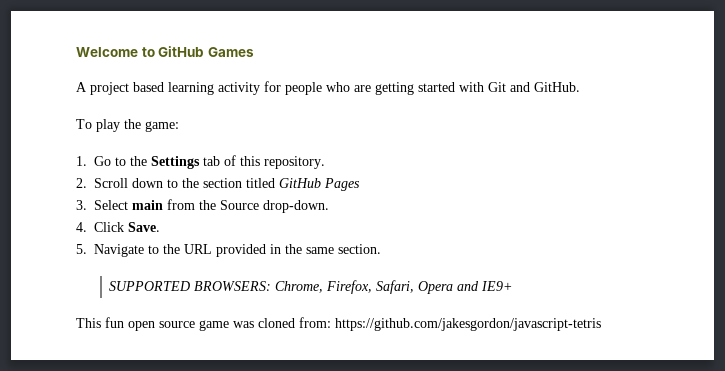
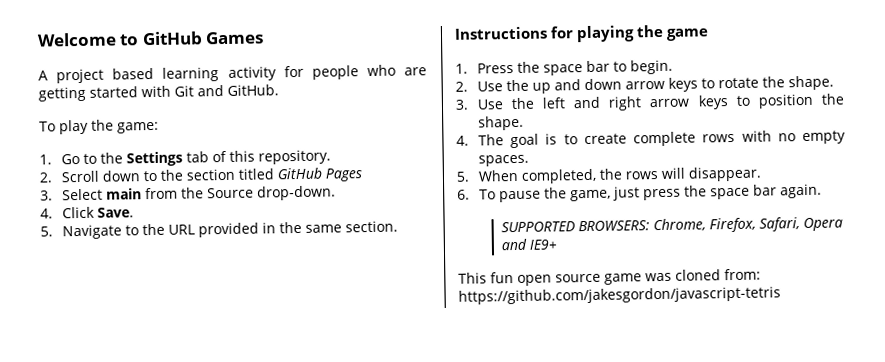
+ Instructions for playing the game
+ 1. Press the space bar to begin.
+ 2. Use the up and down arrow keys to rotate the shape.
+ 3. Use the left and right arrow keys to position the shape.
+ 4. The goal is to create complete rows with no empty spaces.
+ 5. When completed, the rows will disappear.
+ 6. To pause the game, just press the space bar again.

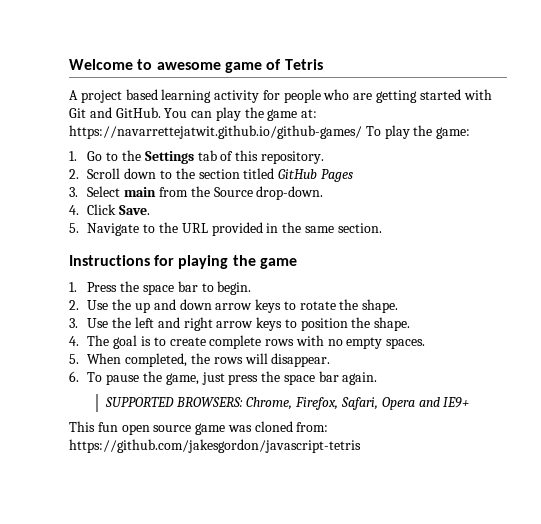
- Welcome to GitHub Games
+ Welcome to awesome game of Tetris
- A project based learning activity for people who are getting started with Git and GitHub.
- To play the game:
+ A project based learning activity for people who are getting started with Git and GitHub. You can play the game at: https://navarrettejatwit.github.io/github-games/ To play the game:

